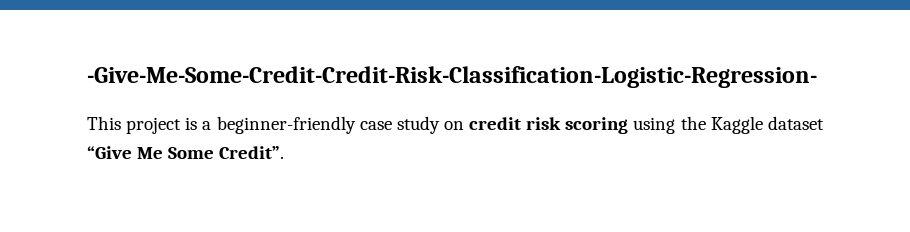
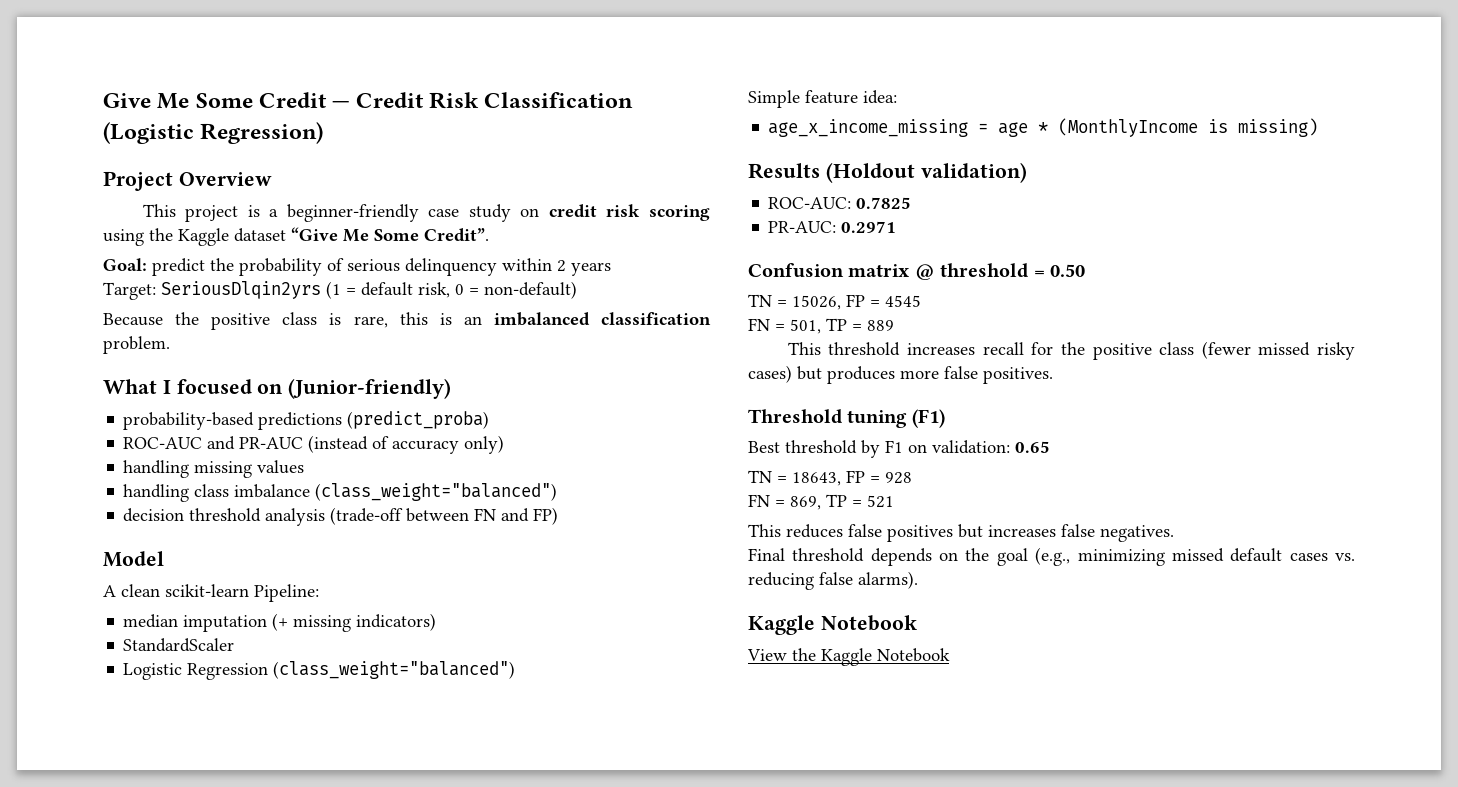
- -Give-Me-Some-Credit-Credit-Risk-Classification-Logistic-Regression-
+ Give Me Some Credit — Credit Risk Classification (Logistic Regression)
+ Project Overview
+ Goal: predict the probability of serious delinquency within 2 years
+ Target: SeriousDlqin2yrs (1 = default risk, 0 = non-default)
+ Because the positive class is rare, this is an imbalanced classification problem.
+ What I focused on (Junior-friendly)
+ probability-based predictions (predict_proba)
+ ROC-AUC and PR-AUC (instead of accuracy only)
+ handling missing values
+ handling class imbalance (class_weight="balanced")
+ decision threshold analysis (trade-off between FN and FP)
+ Model
+ A clean scikit-learn Pipeline:
+ median imputation (+ missing indicators)
+ StandardScaler
+ Logistic Regression (class_weight="balanced")
+ Simple feature idea:
+ age_x_income_missing = age * (MonthlyIncome is missing)
+ Results (Holdout validation)
+ ROC-AUC: 0.7825
+ PR-AUC: 0.2971
+ Confusion matrix @ threshold = 0.50
+ TN = 15026, FP = 4545
+ FN = 501, TP = 889
+ This threshold increases recall for the positive class (fewer missed risky cases) but produces more false positives.
+ Threshold tuning (F1)
+ Best threshold by F1 on validation: 0.65
+ TN = 18643, FP = 928
+ FN = 869, TP = 521
+ This reduces false positives but increases false negatives.
+ Final threshold depends on the goal (e.g., minimizing missed default cases vs. reducing false alarms).
+ Kaggle Notebook
+ View the Kaggle Notebook

